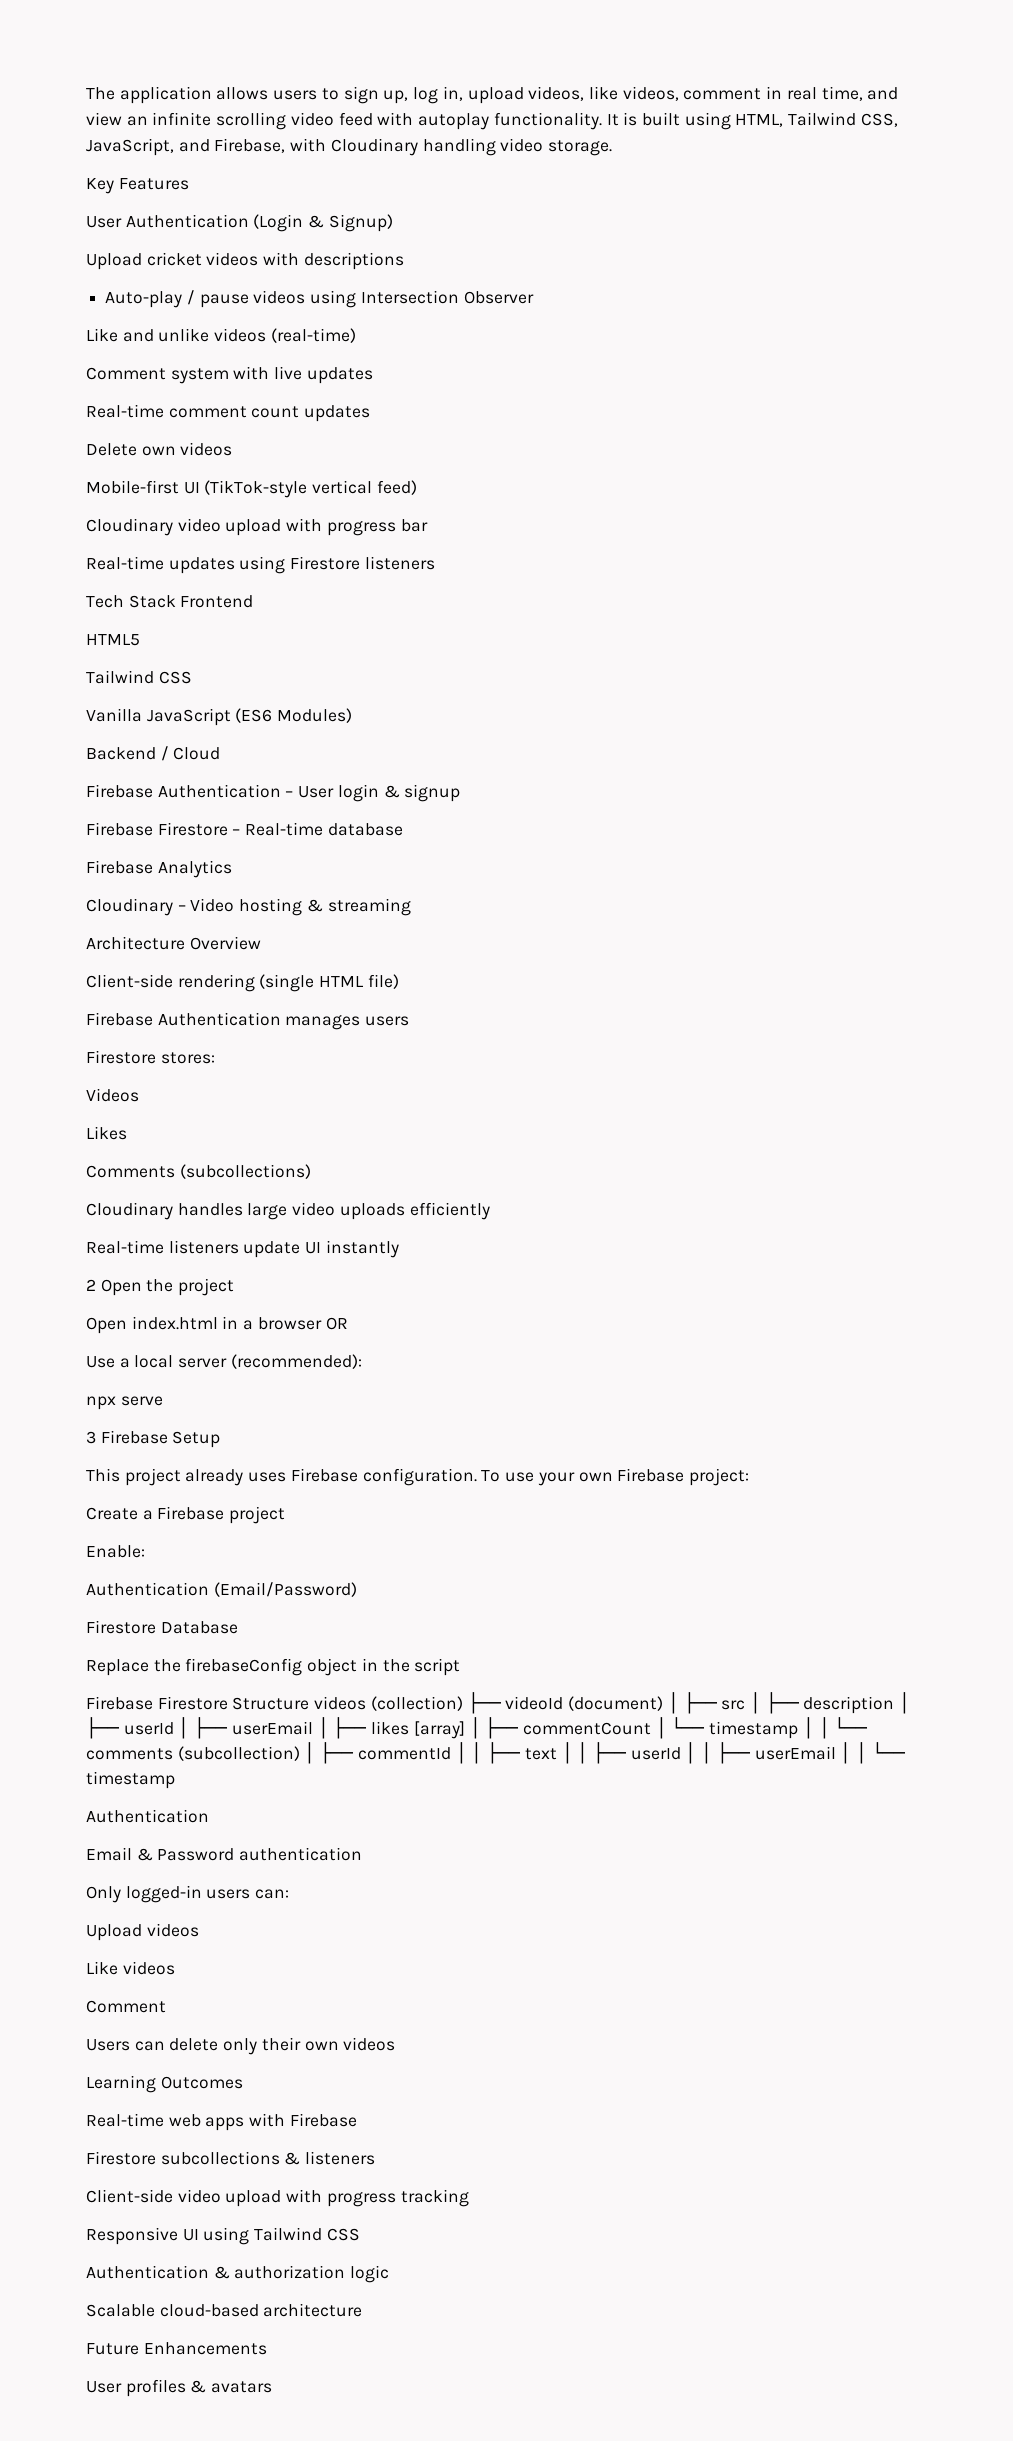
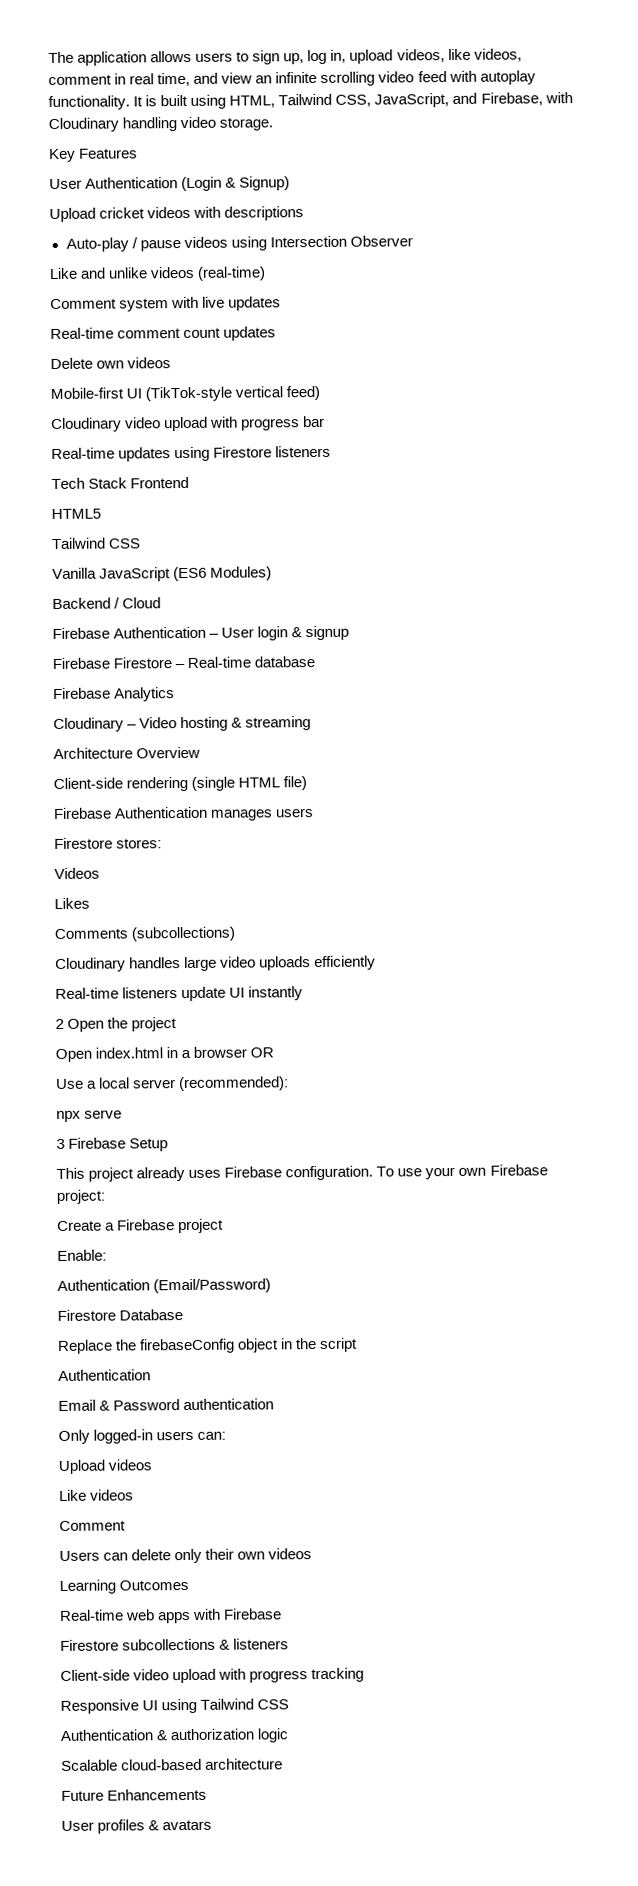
- Firebase Firestore Structure videos (collection) ├── videoId (document) │ ├── src │ ├── description │ ├── userId │ ├── userEmail │ ├── likes [array] │ ├── commentCount │ └── timestamp │ │ └── comments (subcollection) │ ├── commentId │ │ ├── text │ │ ├── userId │ │ ├── userEmail │ │ └── timestamp

